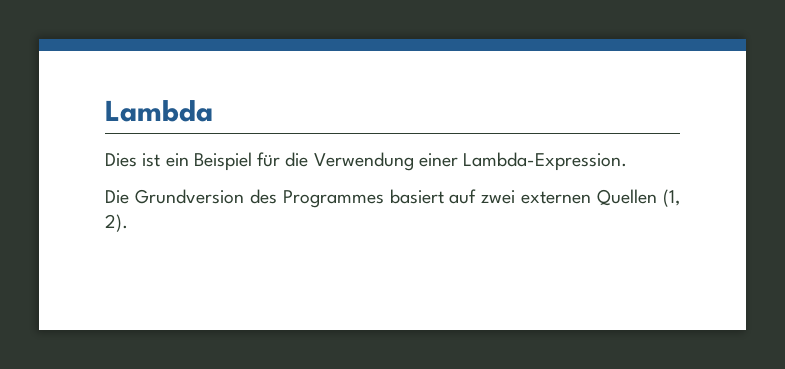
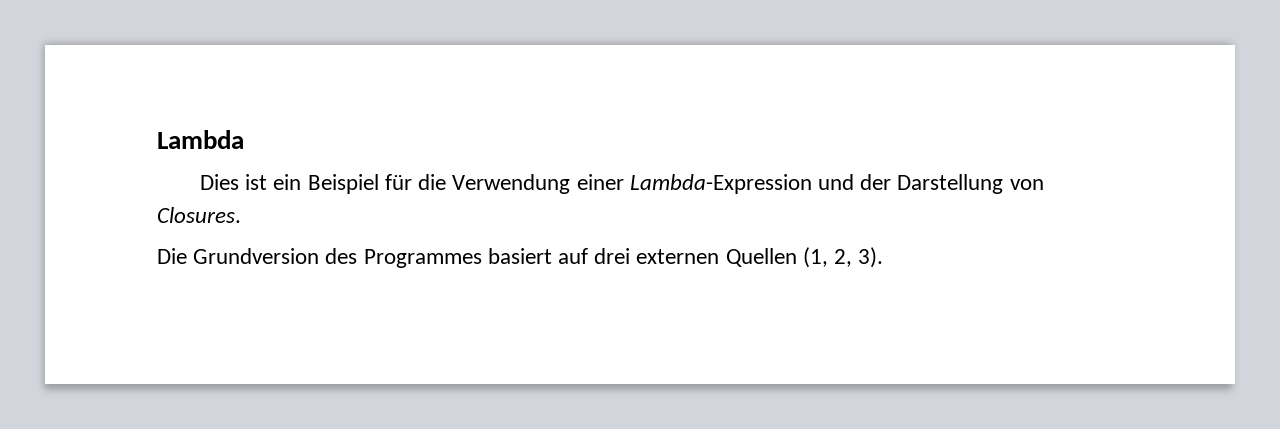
- Dies ist ein Beispiel für die Verwendung einer Lambda-Expression.
+ Dies ist ein Beispiel für die Verwendung einer Lambda-Expression und der Darstellung von Closures.
- Die Grundversion des Programmes basiert auf zwei externen Quellen (1, 2).
+ Die Grundversion des Programmes basiert auf drei externen Quellen (1, 2, 3).

